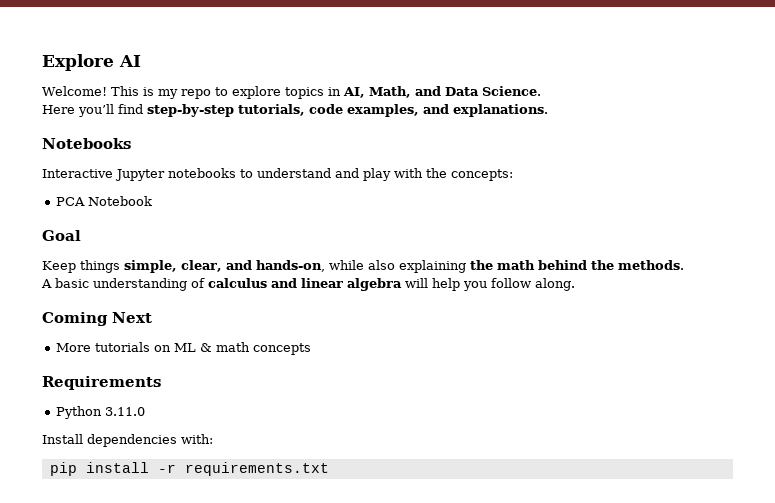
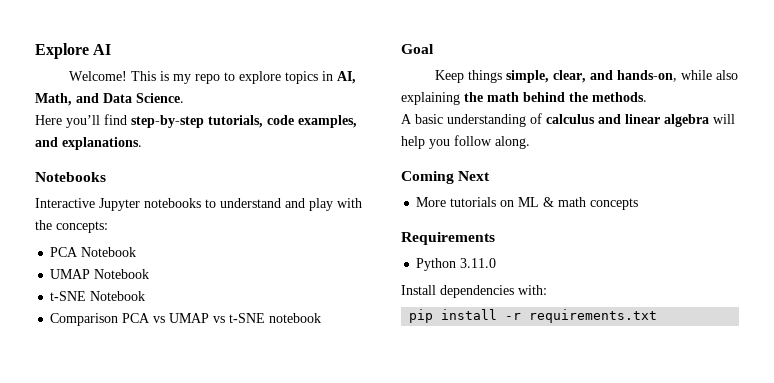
+ UMAP Notebook
+ t-SNE Notebook
+ Comparison PCA vs UMAP vs t-SNE notebook

